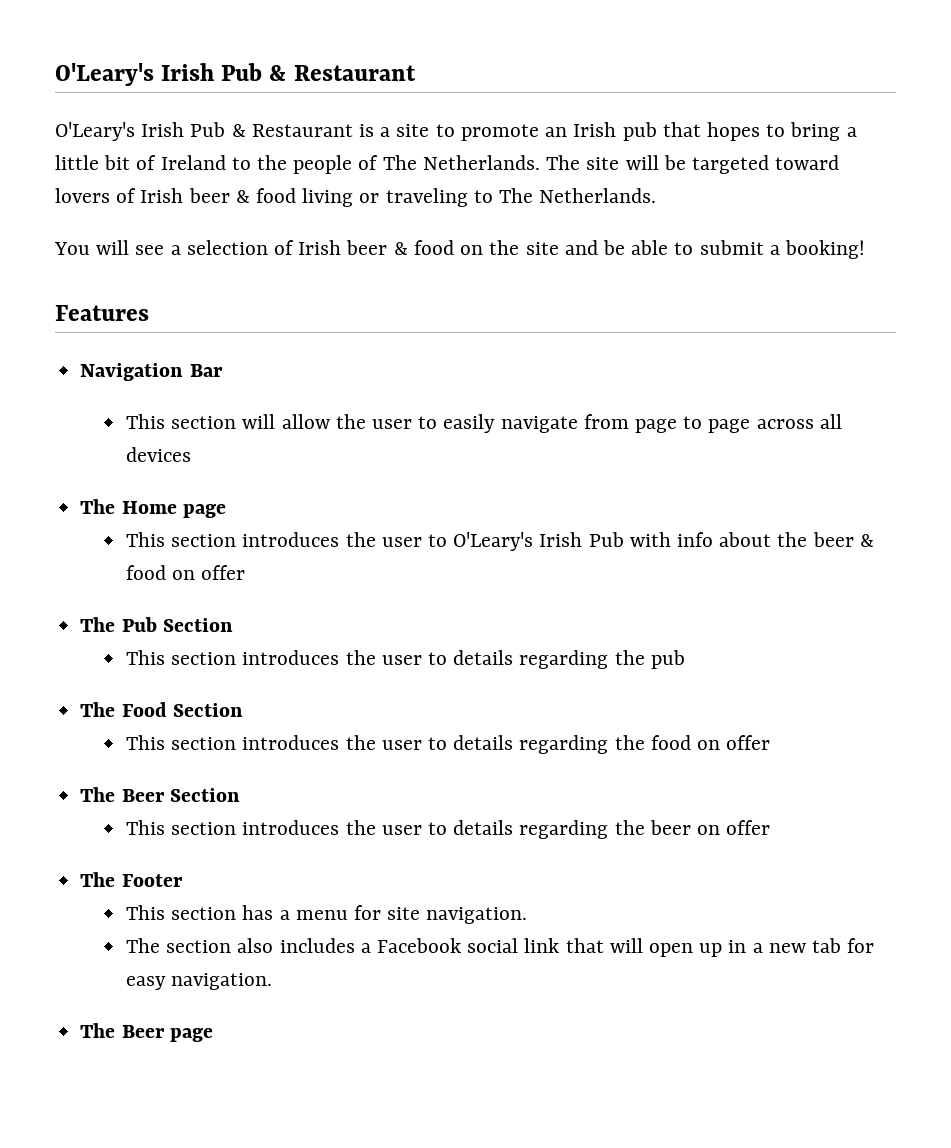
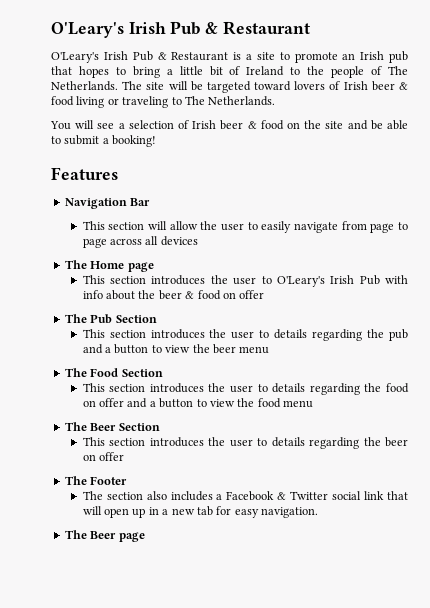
- This section introduces the user to details regarding the pub
+ This section introduces the user to details regarding the pub and a button to view the beer menu
- This section introduces the user to details regarding the food on offer
+ This section introduces the user to details regarding the food on offer and a button to view the food menu
- This section has a menu for site navigation.
- The section also includes a Facebook social link that will open up in a new tab for easy navigation.
+ The section also includes a Facebook & Twitter social link that will open up in a new tab for easy navigation.

